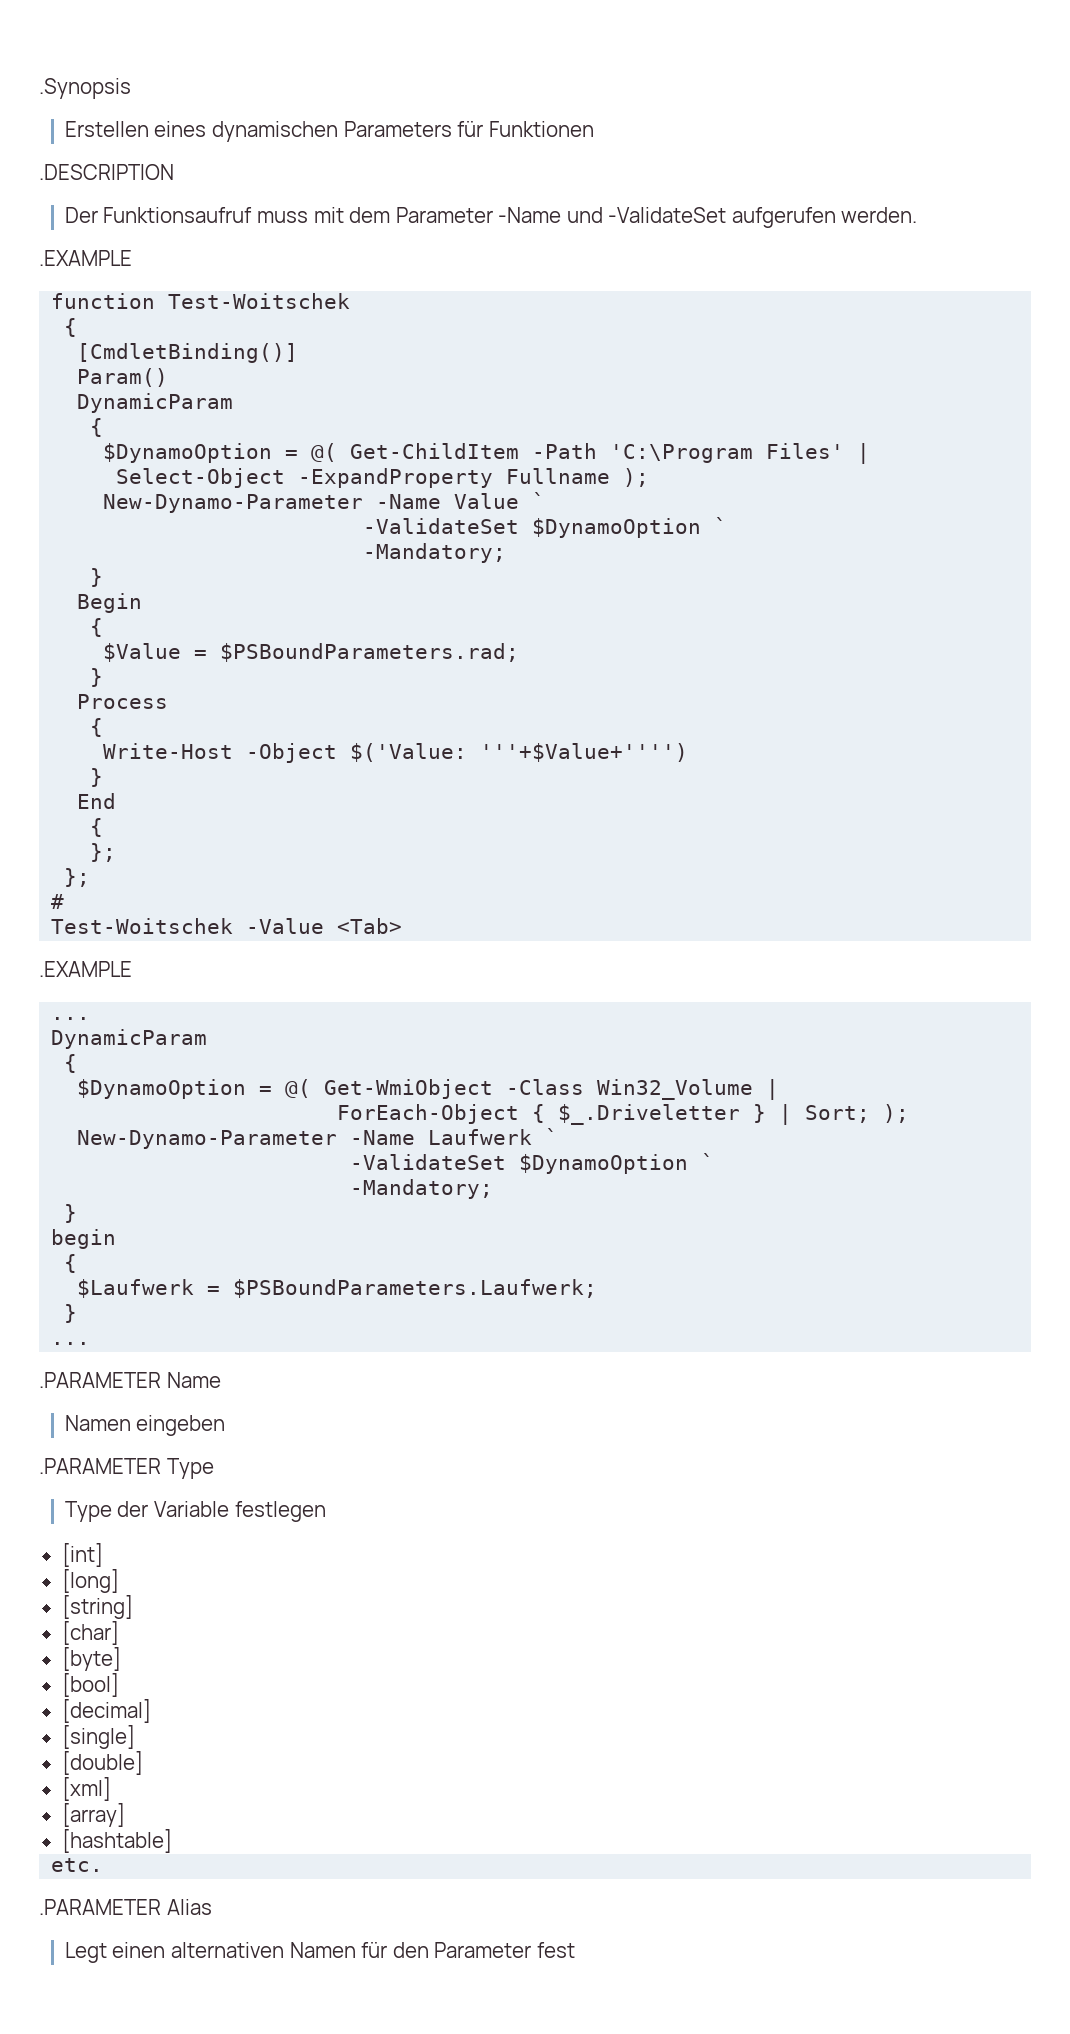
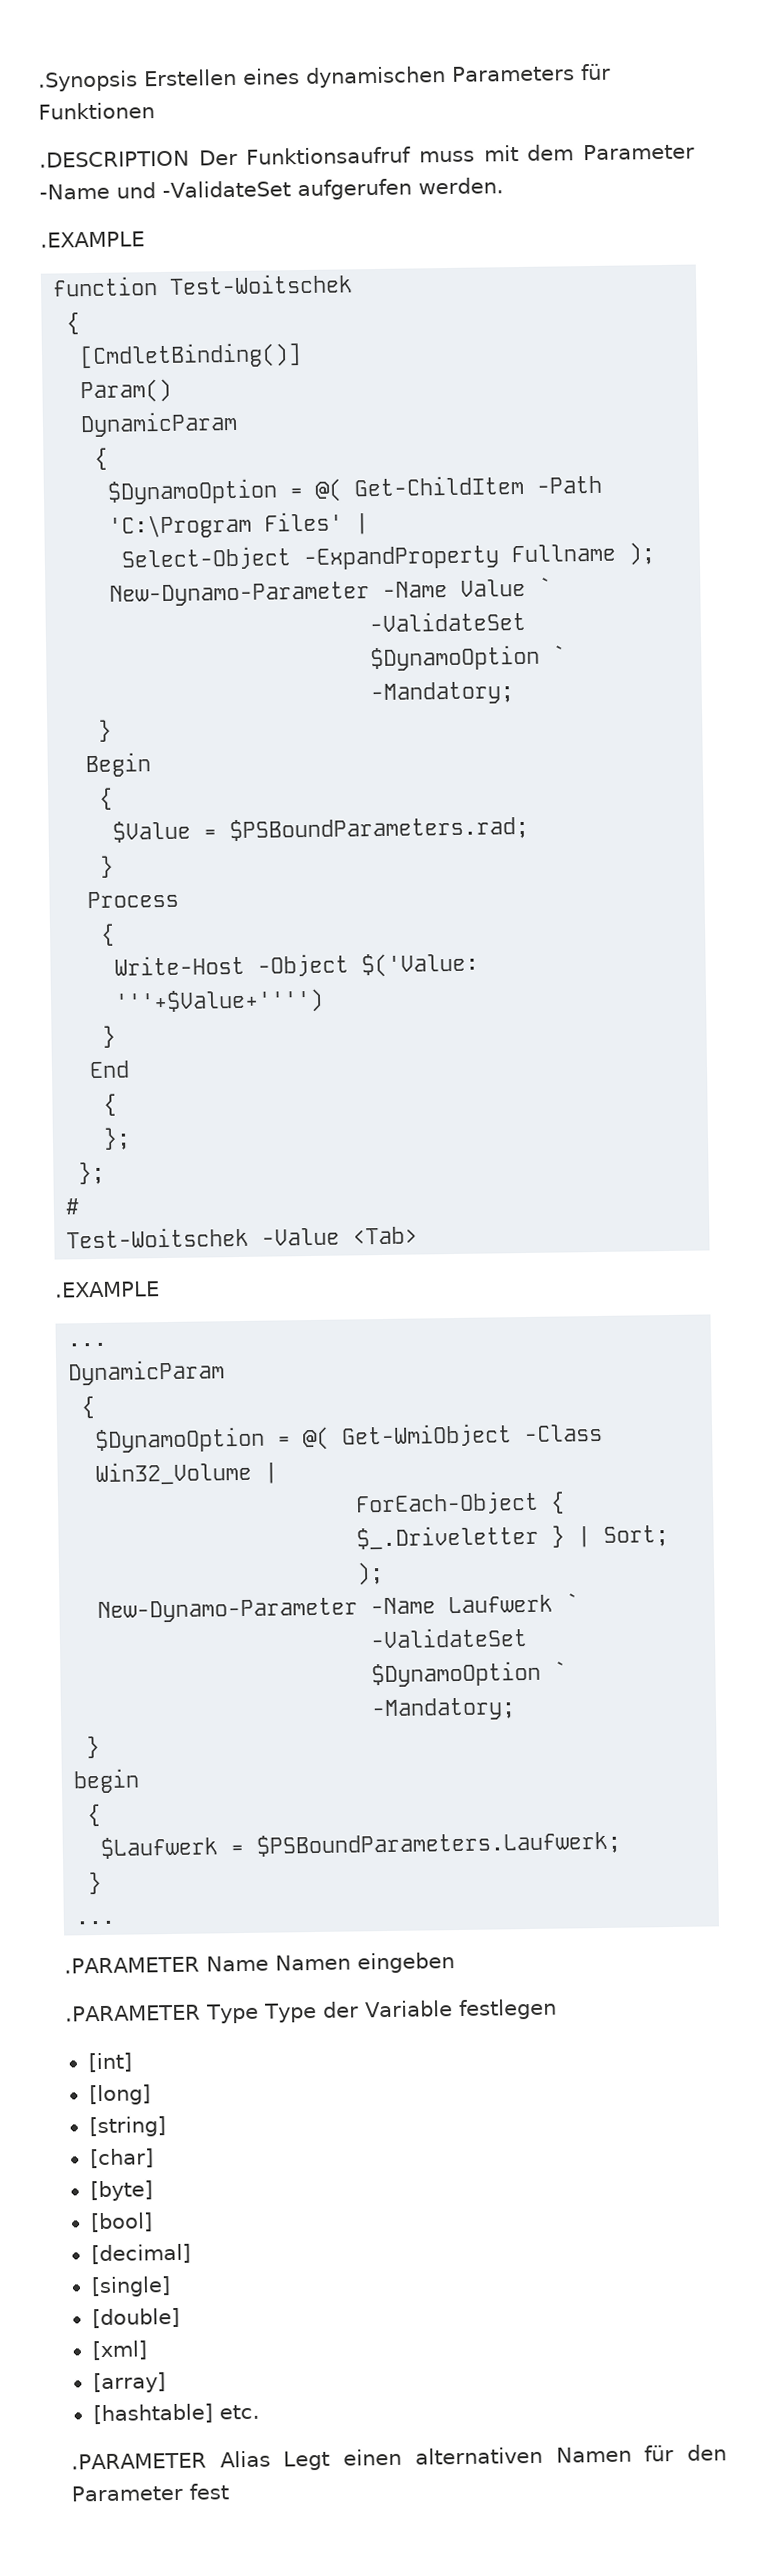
- .Synopsis
- Erstellen eines dynamischen Parameters für Funktionen
+ .Synopsis Erstellen eines dynamischen Parameters für Funktionen
- .DESCRIPTION
- Der Funktionsaufruf muss mit dem Parameter -Name und -ValidateSet aufgerufen werden.
+ .DESCRIPTION Der Funktionsaufruf muss mit dem Parameter -Name und -ValidateSet aufgerufen werden.
- .PARAMETER Name
- Namen eingeben
+ .PARAMETER Name Namen eingeben
- .PARAMETER Type
- Type der Variable festlegen
+ .PARAMETER Type Type der Variable festlegen
- [hashtable]
- etc.
+ [hashtable] etc.
- .PARAMETER Alias
- Legt einen alternativen Namen für den Parameter fest
+ .PARAMETER Alias Legt einen alternativen Namen für den Parameter fest

